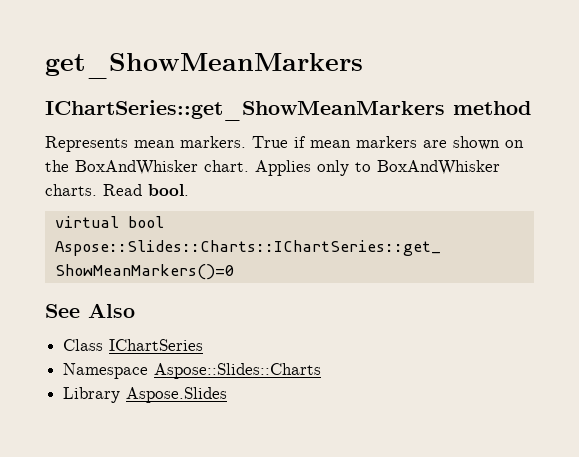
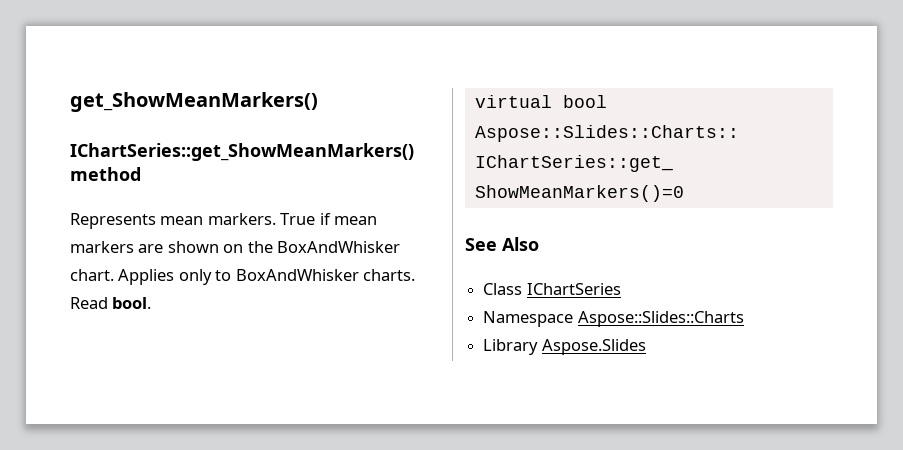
- get_ShowMeanMarkers
- IChartSeries::get_ShowMeanMarkers method
+ get_ShowMeanMarkers()
+ IChartSeries::get_ShowMeanMarkers() method

